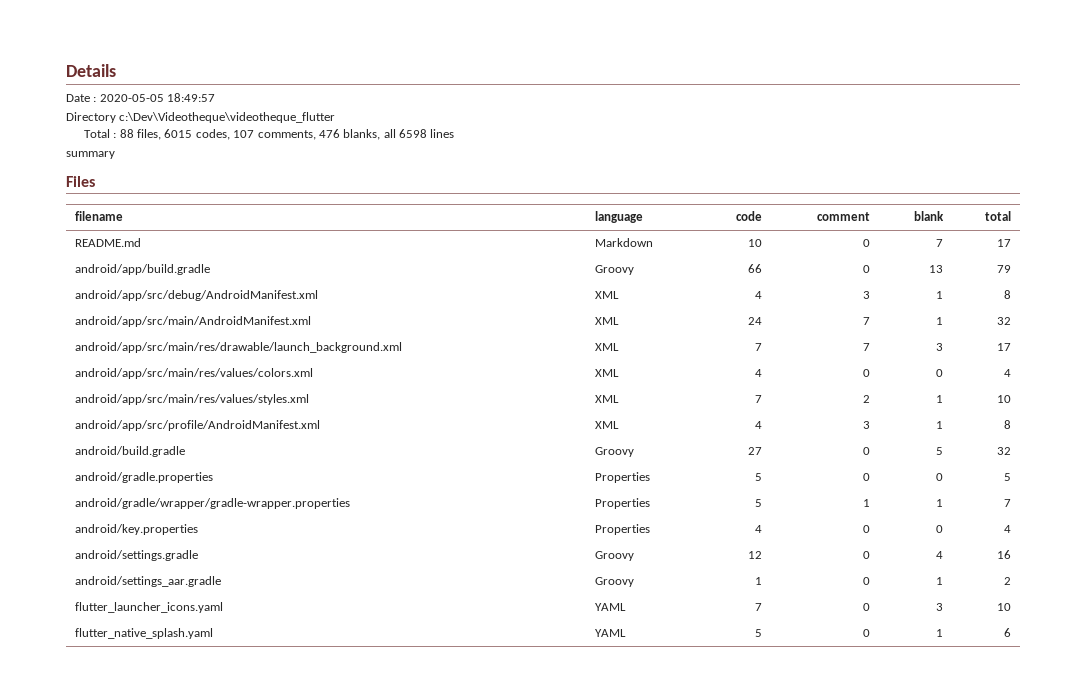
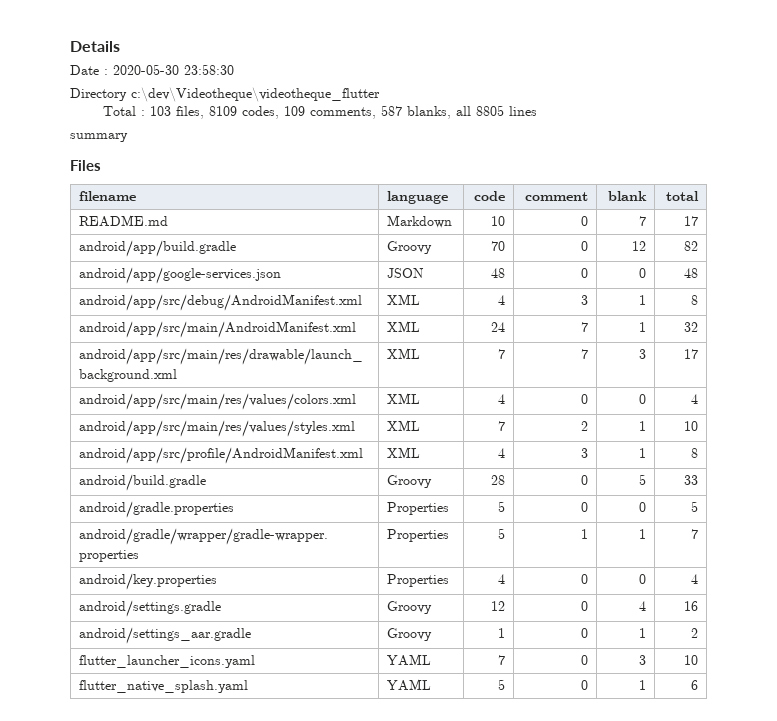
- Date : 2020-05-05 18:49:57
+ Date : 2020-05-30 23:58:30
- Directory c:\Dev\Videotheque\videotheque_flutter
+ Directory c:\dev\Videotheque\videotheque_flutter
- Total : 88 files, 6015 codes, 107 comments, 476 blanks, all 6598 lines
+ Total : 103 files, 8109 codes, 109 comments, 587 blanks, all 8805 lines
- android/app/build.gradle | Groovy | 66 | 0 | 13 | 79
+ android/app/build.gradle | Groovy | 70 | 0 | 12 | 82
+ android/app/google-services.json | JSON | 48 | 0 | 0 | 48
- android/build.gradle | Groovy | 27 | 0 | 5 | 32
+ android/build.gradle | Groovy | 28 | 0 | 5 | 33

